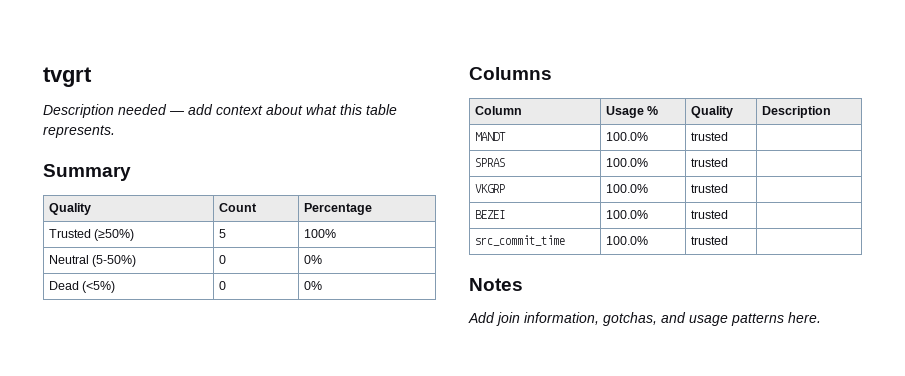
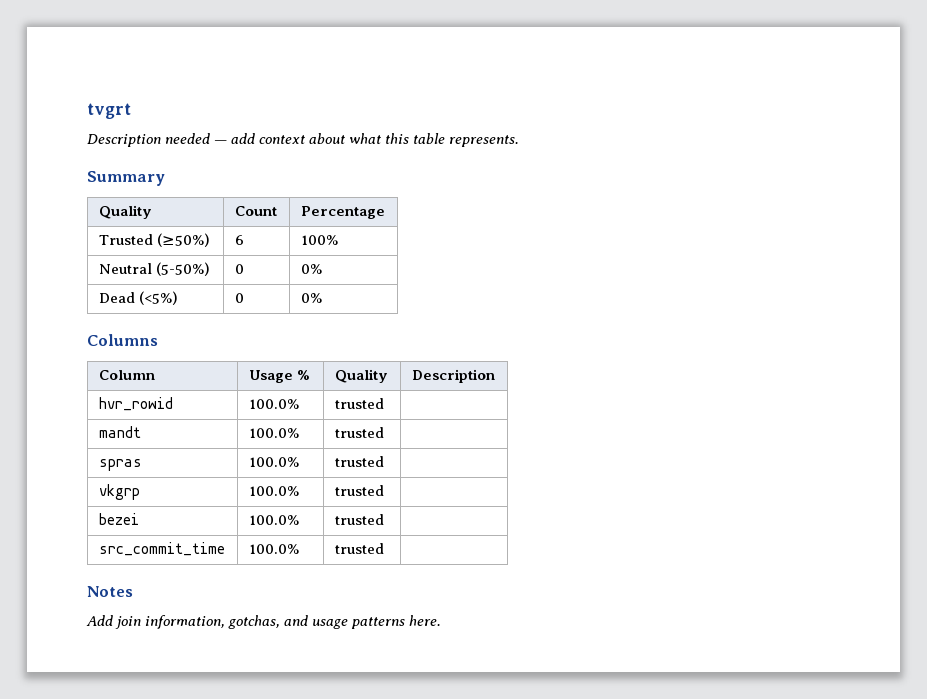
- Trusted (≥50%) | 5 | 100%
+ Trusted (≥50%) | 6 | 100%
- MANDT | 100.0% | trusted |
- SPRAS | 100.0% | trusted |
- VKGRP | 100.0% | trusted |
- BEZEI | 100.0% | trusted |
+ hvr_rowid | 100.0% | trusted |
+ mandt | 100.0% | trusted |
+ spras | 100.0% | trusted |
+ vkgrp | 100.0% | trusted |
+ bezei | 100.0% | trusted |

